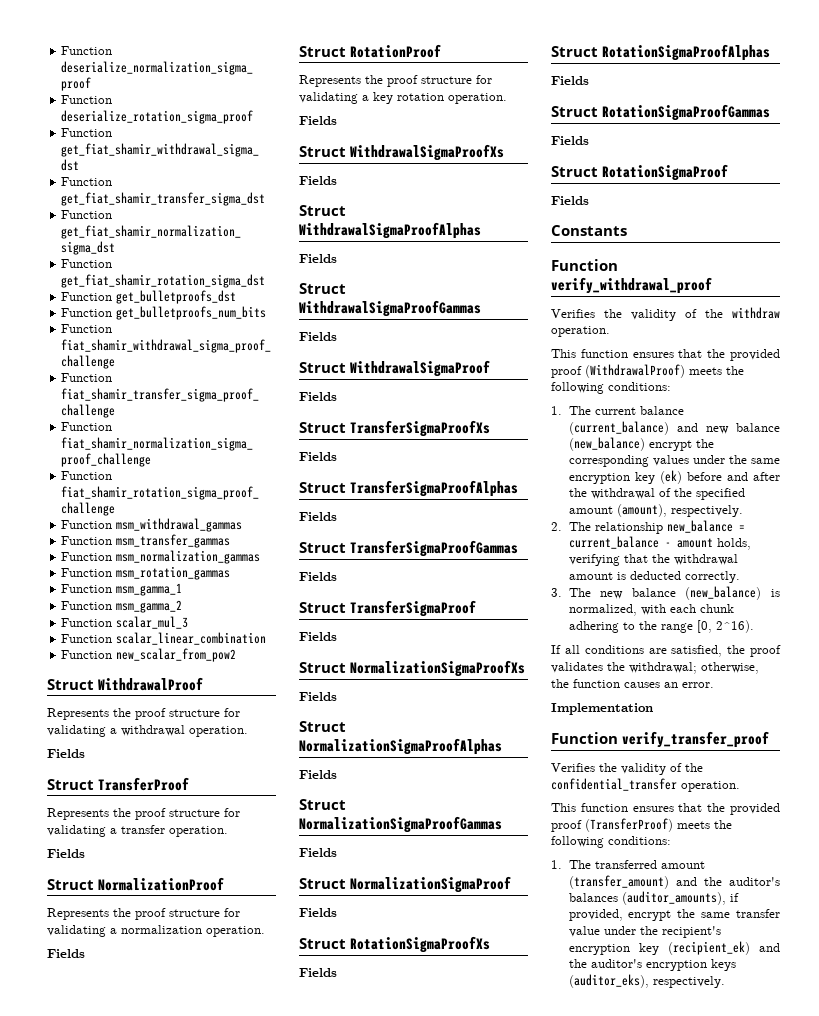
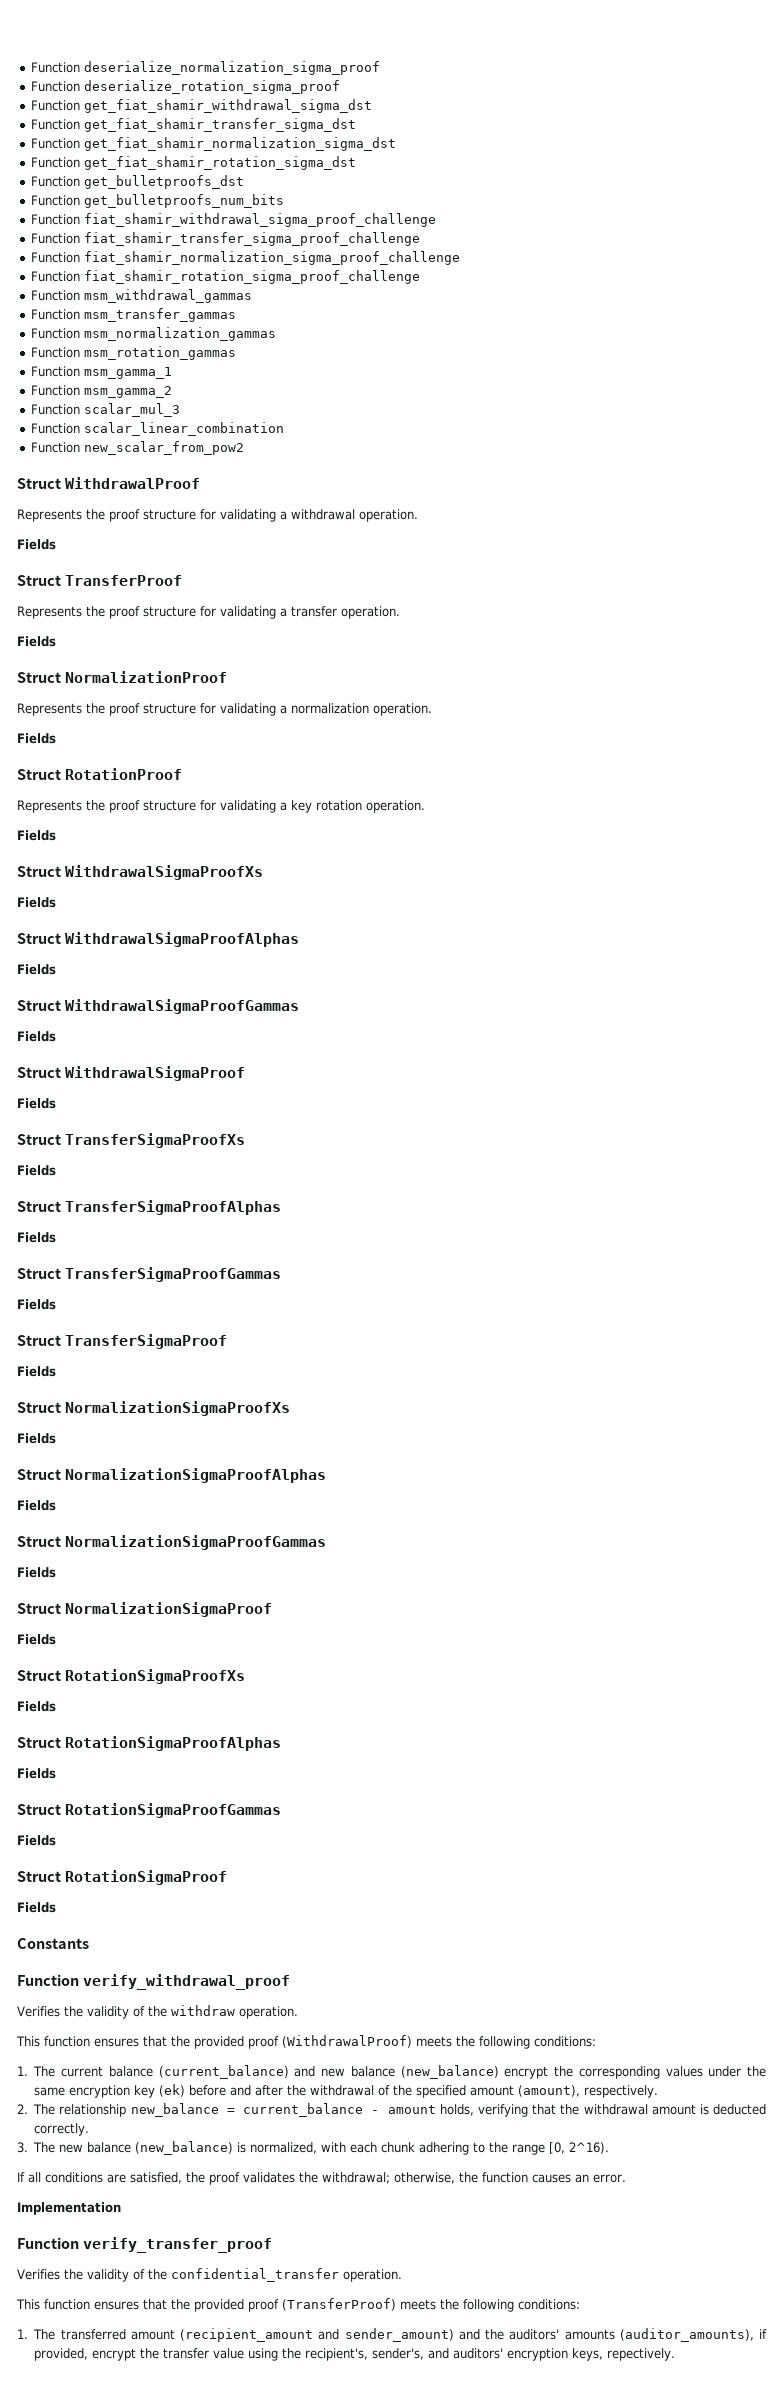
- 1. The transferred amount (transfer_amount) and the auditor's balances (auditor_amounts), if provided, encrypt the same transfer value under the recipient's encryption key (recipient_ek) and the auditor's encryption keys (auditor_eks), respectively.
+ 1. The transferred amount (recipient_amount and sender_amount) and the auditors' amounts (auditor_amounts), if provided, encrypt the transfer value using the recipient's, sender's, and auditors' encryption keys, repectively.

